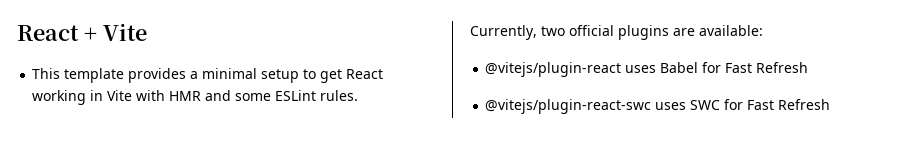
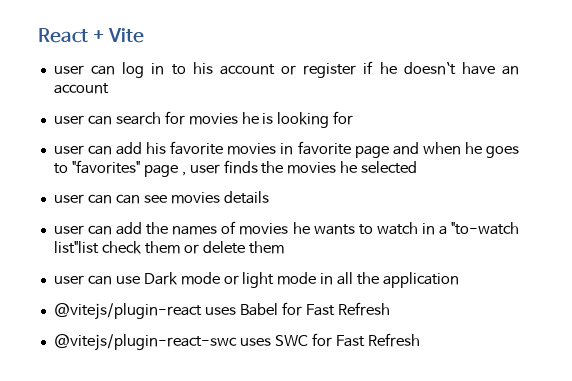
- This template provides a minimal setup to get React working in Vite with HMR and some ESLint rules.
- Currently, two official plugins are available:
+ user can log in to his account or register if he doesn`t have an account
+ user can search for movies he is looking for
+ user can add his favorite movies in favorite page and when he goes to "favorites" page , user finds the movies he selected
+ user can can see movies details
+ user can add the names of movies he wants to watch in a "to-watch list"list check them or delete them
+ user can use Dark mode or light mode in all the application

